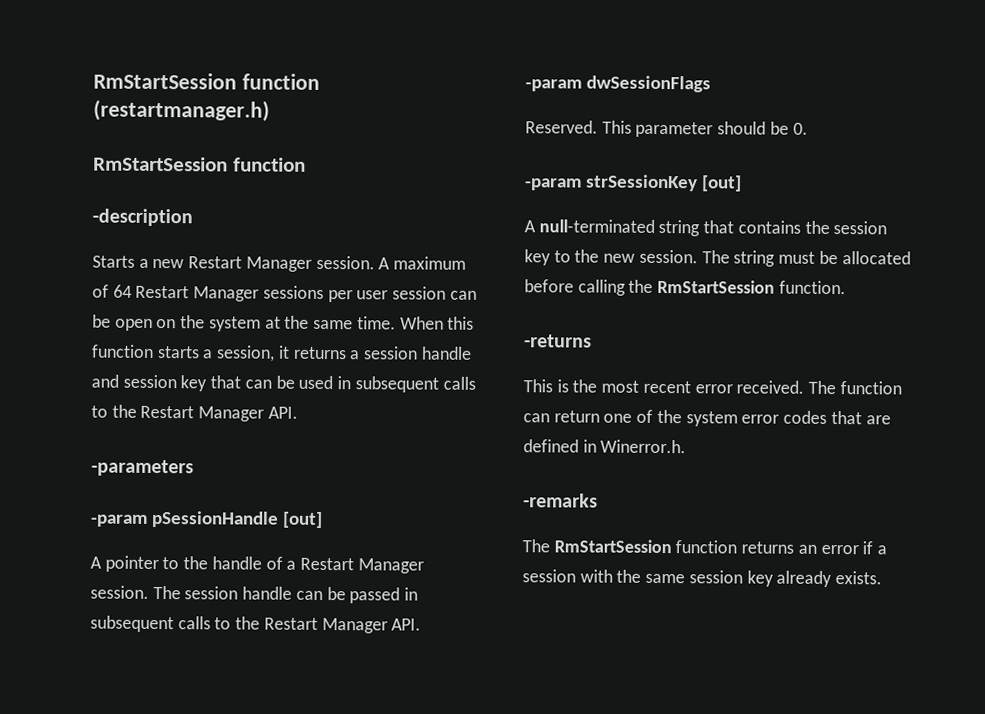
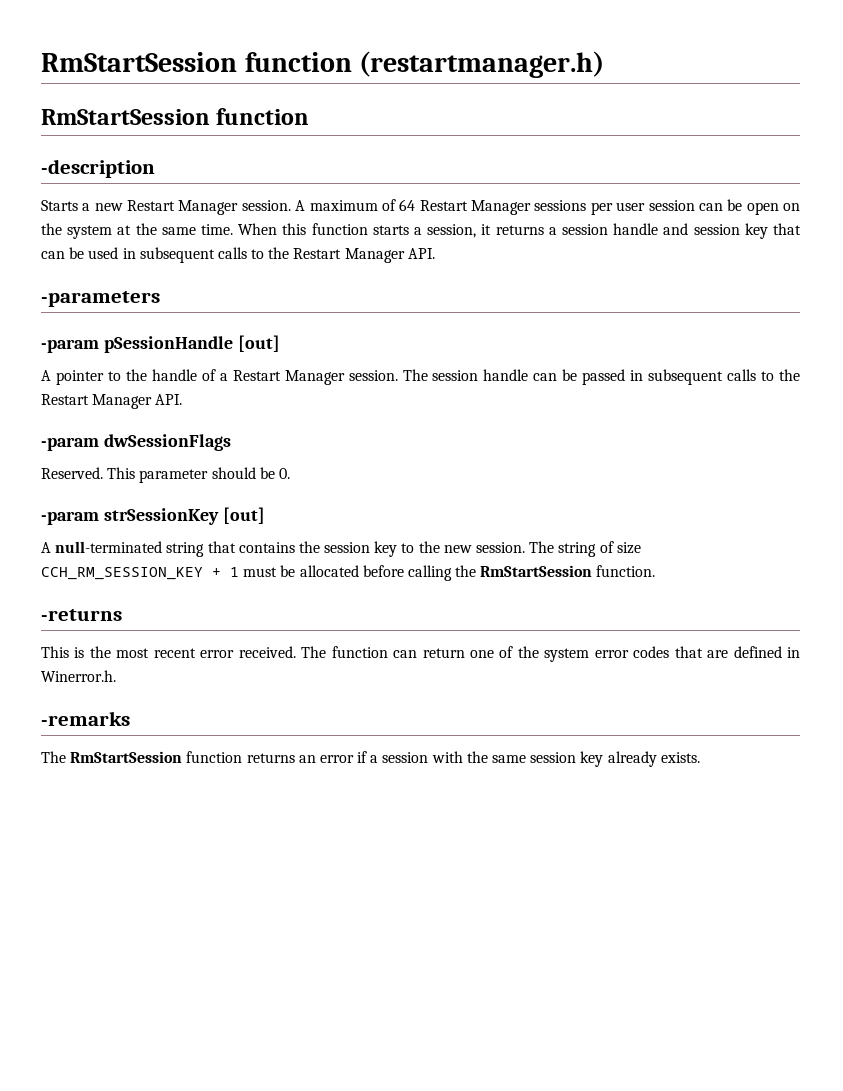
- The string must be allocated before calling the RmStartSession function.
+ The string of size CCH_RM_SESSION_KEY + 1 must be allocated before calling the RmStartSession function.

